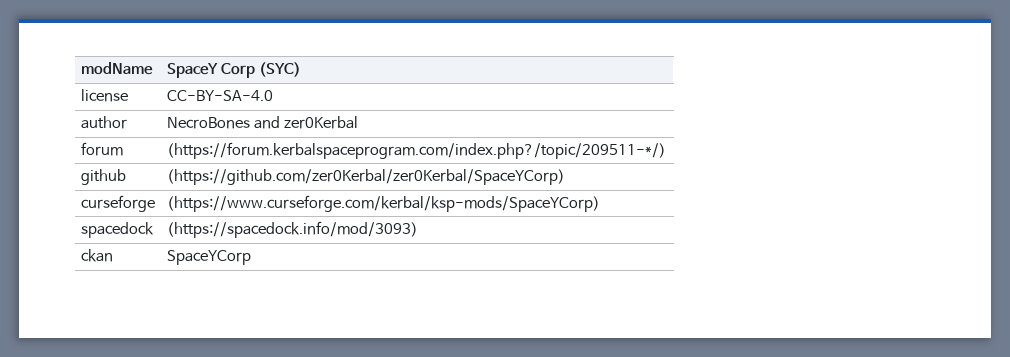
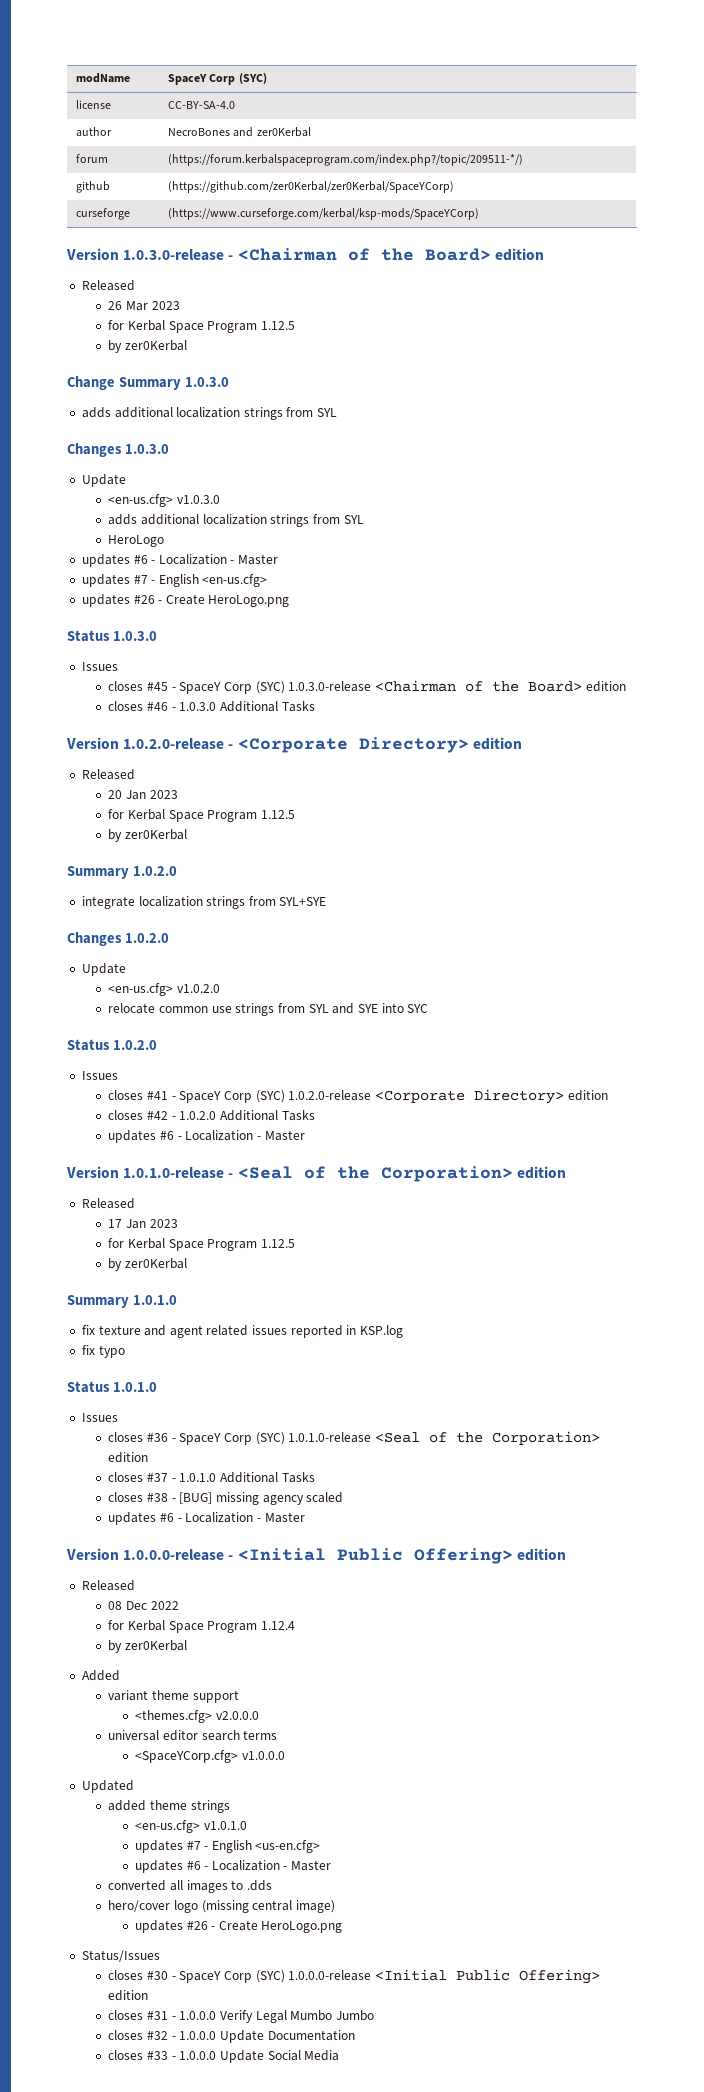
- spacedock | (https://spacedock.info/mod/3093)
- ckan | SpaceYCorp
+ Version 1.0.3.0-release - <Chairman of the Board> edition
+ Released
+ 26 Mar 2023
+ for Kerbal Space Program 1.12.5
+ by zer0Kerbal
+ Change Summary 1.0.3.0
+ adds additional localization strings from SYL
+ Changes 1.0.3.0
+ Update
+ <en-us.cfg> v1.0.3.0
+ adds additional localization strings from SYL
+ HeroLogo
+ updates #6 - Localization - Master
+ updates #7 - English <en-us.cfg>
+ updates #26 - Create HeroLogo.png
+ Status 1.0.3.0
+ Issues
+ closes #45 - SpaceY Corp (SYC) 1.0.3.0-release <Chairman of the Board> edition
+ closes #46 - 1.0.3.0 Additional Tasks
+ Version 1.0.2.0-release - <Corporate Directory> edition
+ Released
+ 20 Jan 2023
+ for Kerbal Space Program 1.12.5
+ by zer0Kerbal
+ Summary 1.0.2.0
+ integrate localization strings from SYL+SYE
+ Changes 1.0.2.0
+ Update
+ <en-us.cfg> v1.0.2.0
+ relocate common use strings from SYL and SYE into SYC
+ Status 1.0.2.0
+ Issues
+ closes #41 - SpaceY Corp (SYC) 1.0.2.0-release <Corporate Directory> edition
+ closes #42 - 1.0.2.0 Additional Tasks
+ updates #6 - Localization - Master
+ Version 1.0.1.0-release - <Seal of the Corporation> edition
+ Released
+ 17 Jan 2023
+ for Kerbal Space Program 1.12.5
+ by zer0Kerbal
+ Summary 1.0.1.0
+ fix texture and agent related issues reported in KSP.log
+ fix typo
+ Status 1.0.1.0
+ Issues
+ closes #36 - SpaceY Corp (SYC) 1.0.1.0-release <Seal of the Corporation> edition
+ closes #37 - 1.0.1.0 Additional Tasks
+ closes #38 - [BUG] missing agency scaled
+ updates #6 - Localization - Master
+ Version 1.0.0.0-release - <Initial Public Offering> edition
+ Released
+ 08 Dec 2022
+ for Kerbal Space Program 1.12.4
+ by zer0Kerbal
+ Added
+ variant theme support
+ <themes.cfg> v2.0.0.0
+ universal editor search terms
+ <SpaceYCorp.cfg> v1.0.0.0
+ Updated
+ added theme strings
+ <en-us.cfg> v1.0.1.0
+ updates #7 - English <us-en.cfg>
+ updates #6 - Localization - Master
+ converted all images to .dds
+ hero/cover logo (missing central image)
+ updates #26 - Create HeroLogo.png
+ Status/Issues
+ closes #30 - SpaceY Corp (SYC) 1.0.0.0-release <Initial Public Offering> edition
+ closes #31 - 1.0.0.0 Verify Legal Mumbo Jumbo
+ closes #32 - 1.0.0.0 Update Documentation
+ closes #33 - 1.0.0.0 Update Social Media

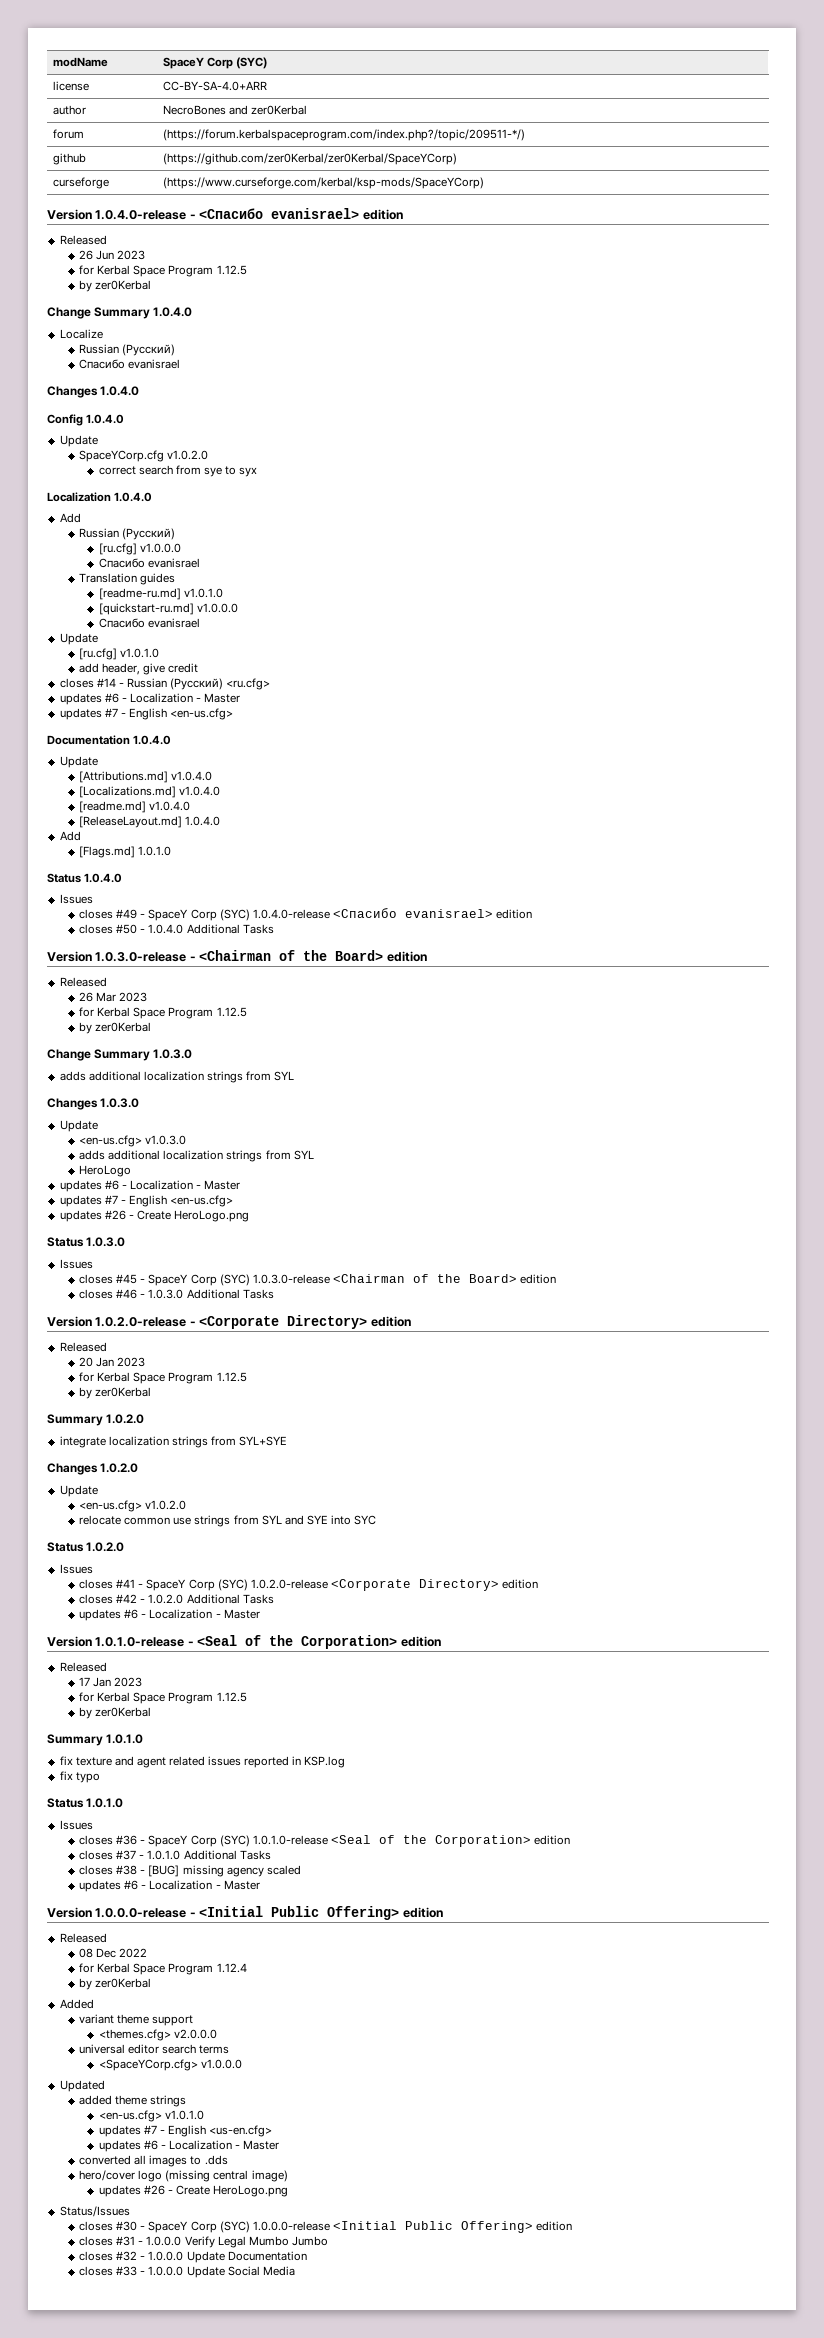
- license | CC-BY-SA-4.0
+ license | CC-BY-SA-4.0+ARR
+ Version 1.0.4.0-release - <Спасибо evanisrael> edition
+ Released
+ 26 Jun 2023
+ for Kerbal Space Program 1.12.5
+ by zer0Kerbal
+ Change Summary 1.0.4.0
+ Localize
+ Russian (Русский)
+ Спасибо evanisrael
+ Changes 1.0.4.0
+ Config 1.0.4.0
+ Update
+ SpaceYCorp.cfg v1.0.2.0
+ correct search from sye to syx
+ Localization 1.0.4.0
+ Add
+ Russian (Русский)
+ [ru.cfg] v1.0.0.0
+ Спасибо evanisrael
+ Translation guides
+ [readme-ru.md] v1.0.1.0
+ [quickstart-ru.md] v1.0.0.0
+ Спасибо evanisrael
+ Update
+ [ru.cfg] v1.0.1.0
+ add header, give credit
+ closes #14 - Russian (Русский) <ru.cfg>
+ updates #6 - Localization - Master
+ updates #7 - English <en-us.cfg>
+ Documentation 1.0.4.0
+ Update
+ [Attributions.md] v1.0.4.0
+ [Localizations.md] v1.0.4.0
+ [readme.md] v1.0.4.0
+ [ReleaseLayout.md] 1.0.4.0
+ Add
+ [Flags.md] 1.0.1.0
+ Status 1.0.4.0
+ Issues
+ closes #49 - SpaceY Corp (SYC) 1.0.4.0-release <Спасибо evanisrael> edition
+ closes #50 - 1.0.4.0 Additional Tasks

